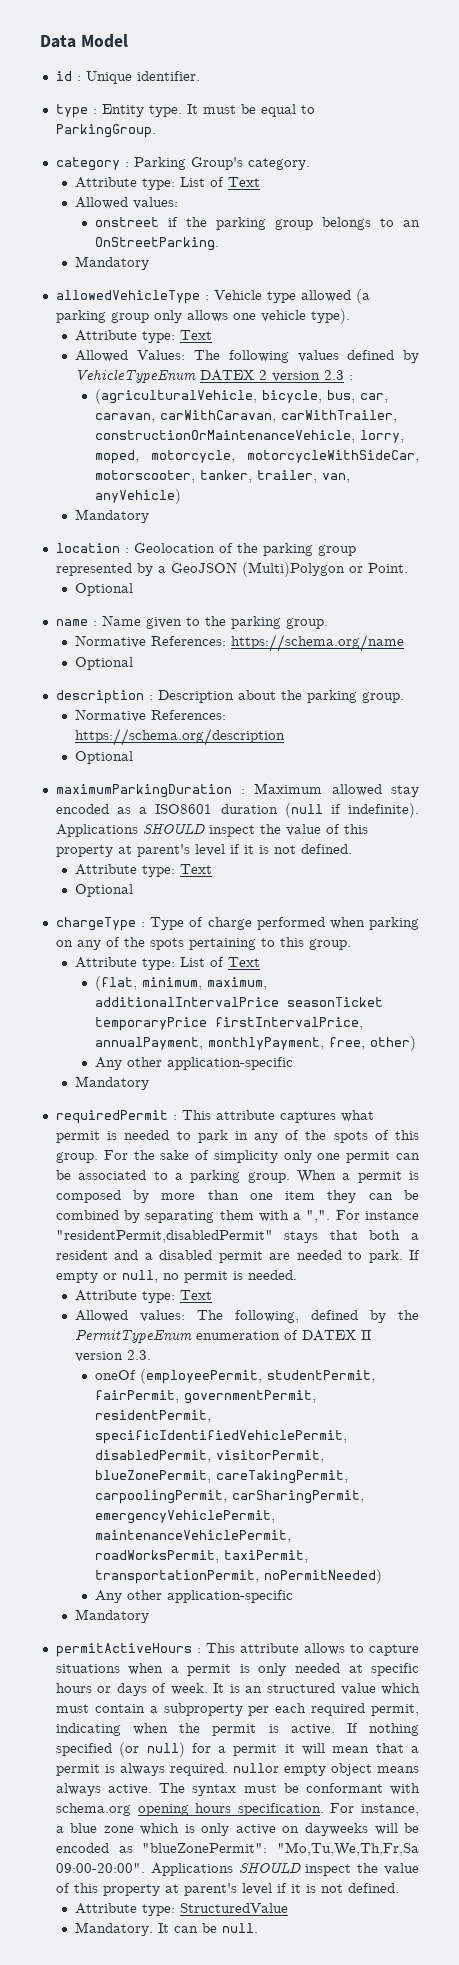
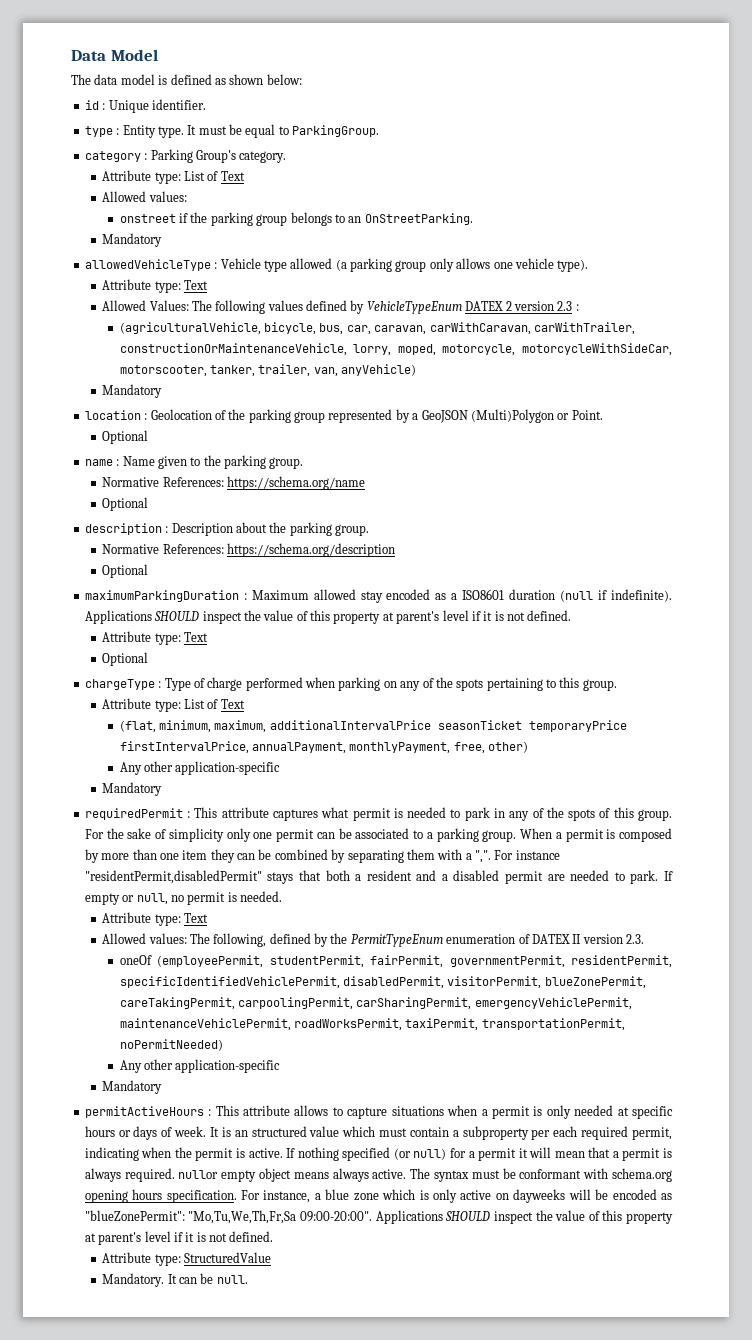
+ The data model is defined as shown below:

